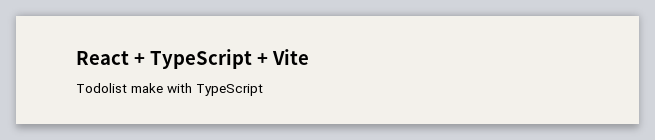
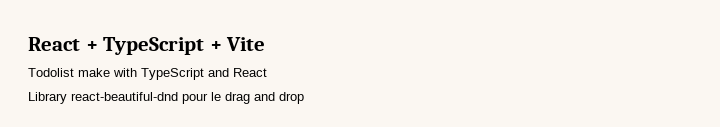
- Todolist make with TypeScript
+ Todolist make with TypeScript and React
+ Library react-beautiful-dnd pour le drag and drop

